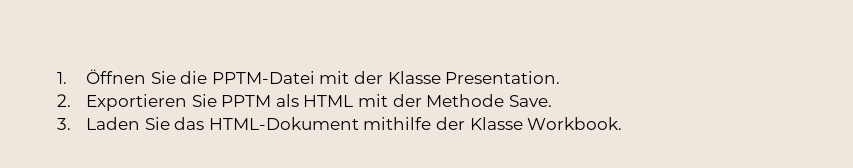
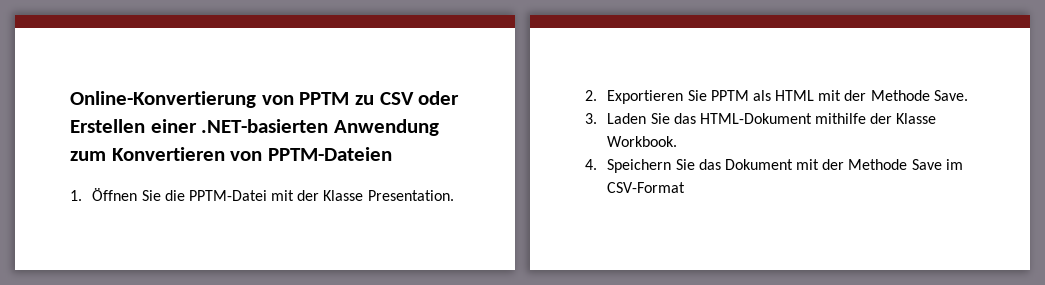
+ Online-Konvertierung von PPTM zu CSV oder Erstellen einer .NET-basierten Anwendung zum Konvertieren von PPTM-Dateien
+ 4. Speichern Sie das Dokument mit der Methode Save im CSV-Format

